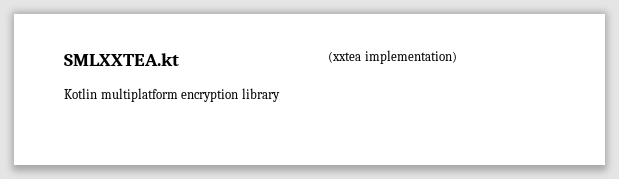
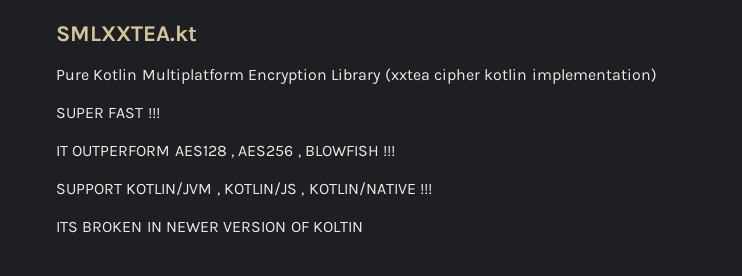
- Kotlin multiplatform encryption library (xxtea implementation)
+ Pure Kotlin Multiplatform Encryption Library (xxtea cipher kotlin implementation)
+ SUPER FAST !!!
+ IT OUTPERFORM AES128 , AES256 , BLOWFISH !!!
+ SUPPORT KOTLIN/JVM , KOTLIN/JS , KOTLIN/NATIVE !!!
+ ITS BROKEN IN NEWER VERSION OF KOLTIN

